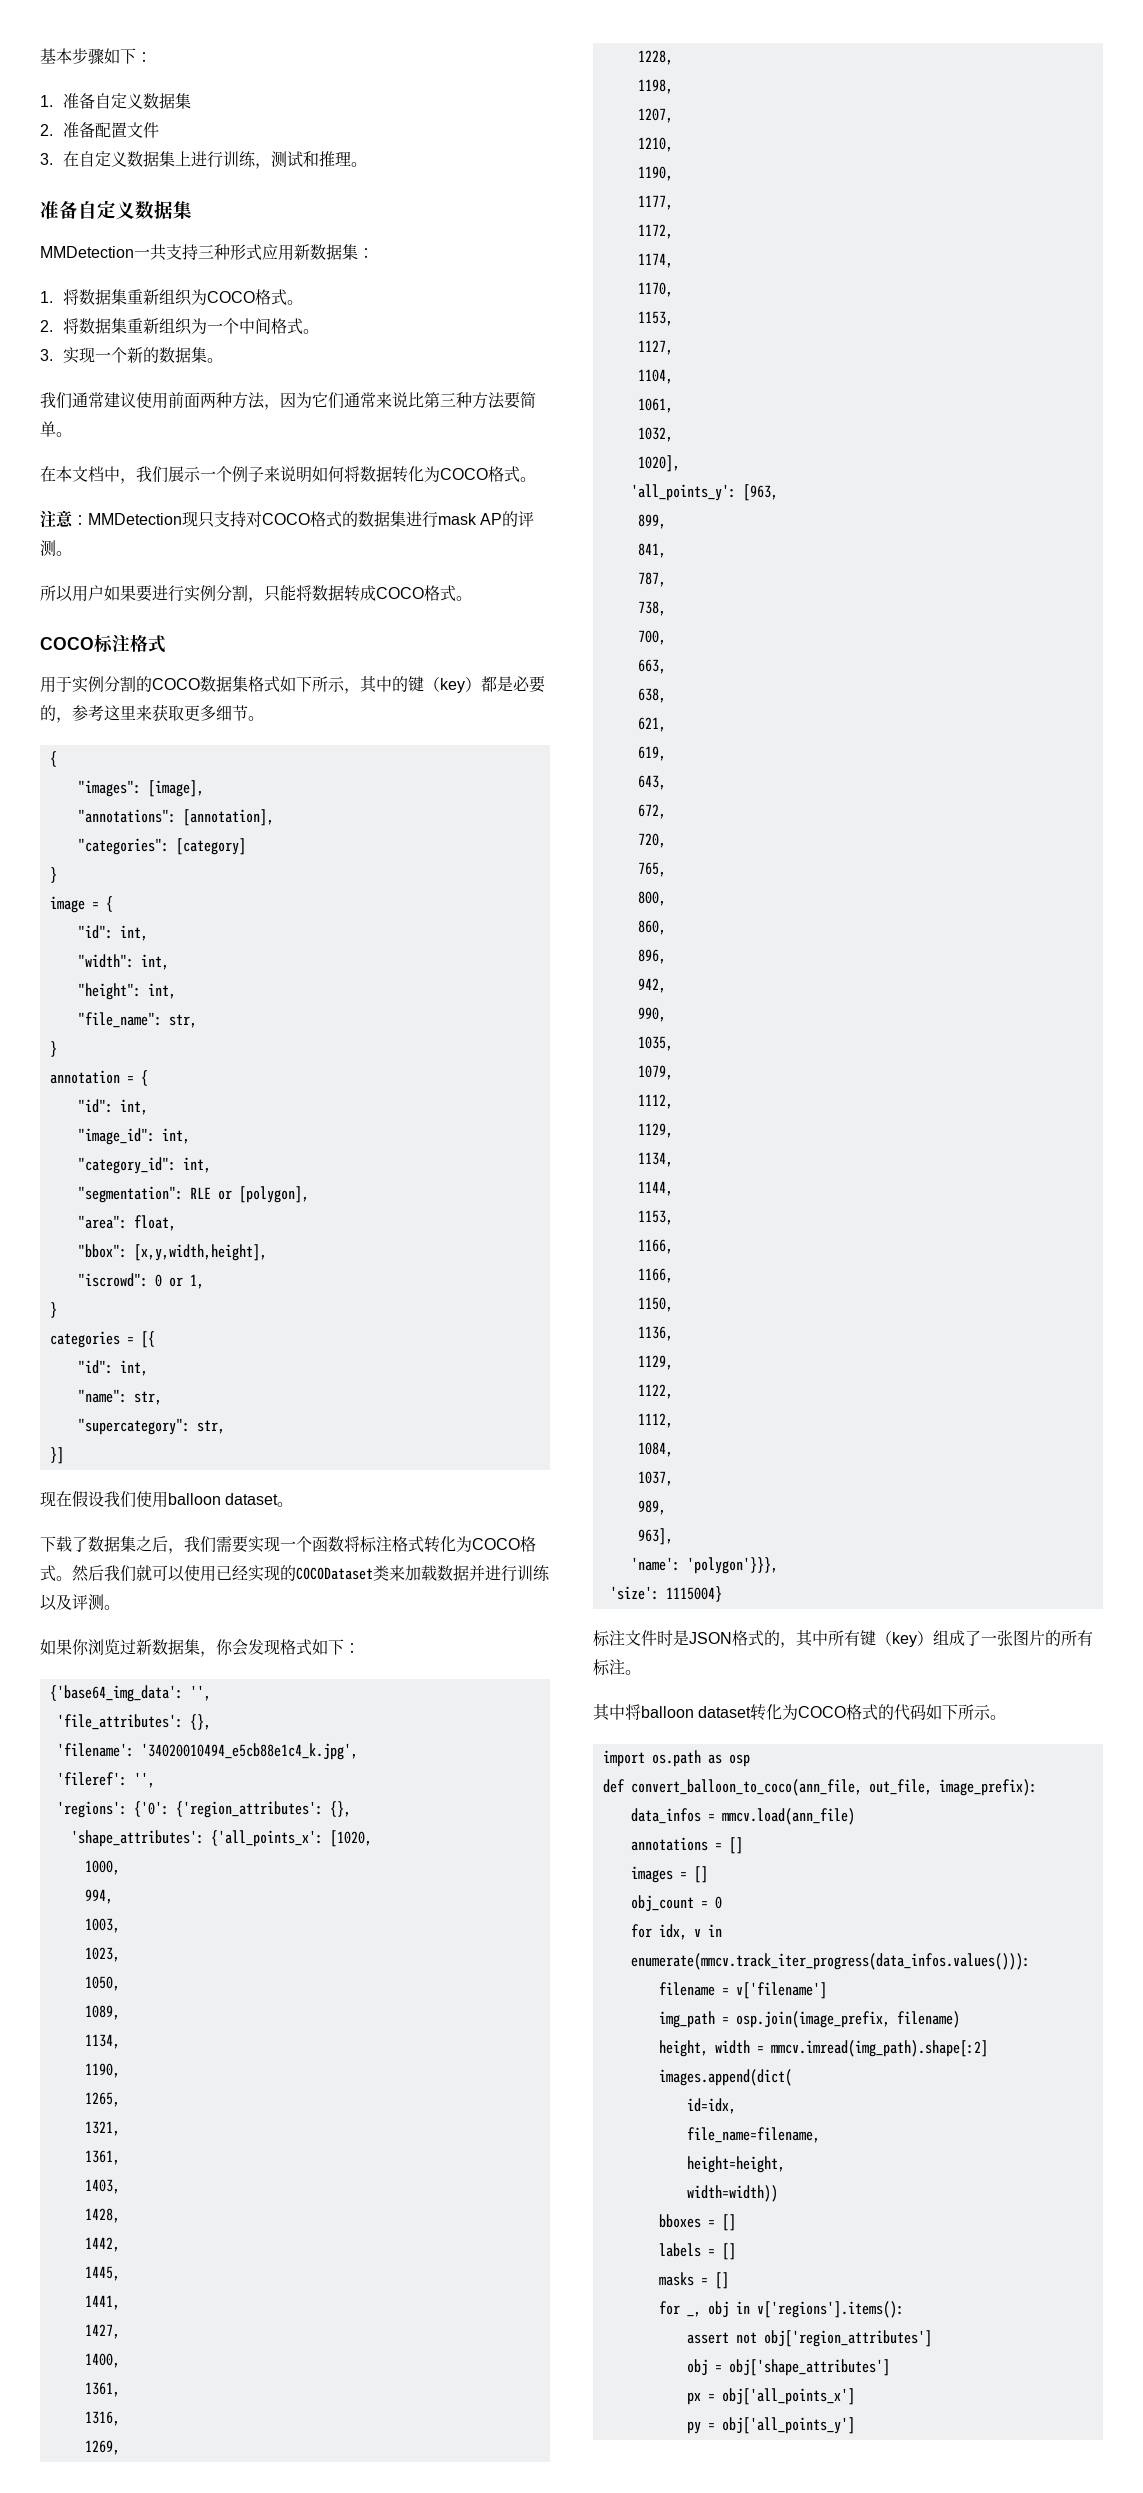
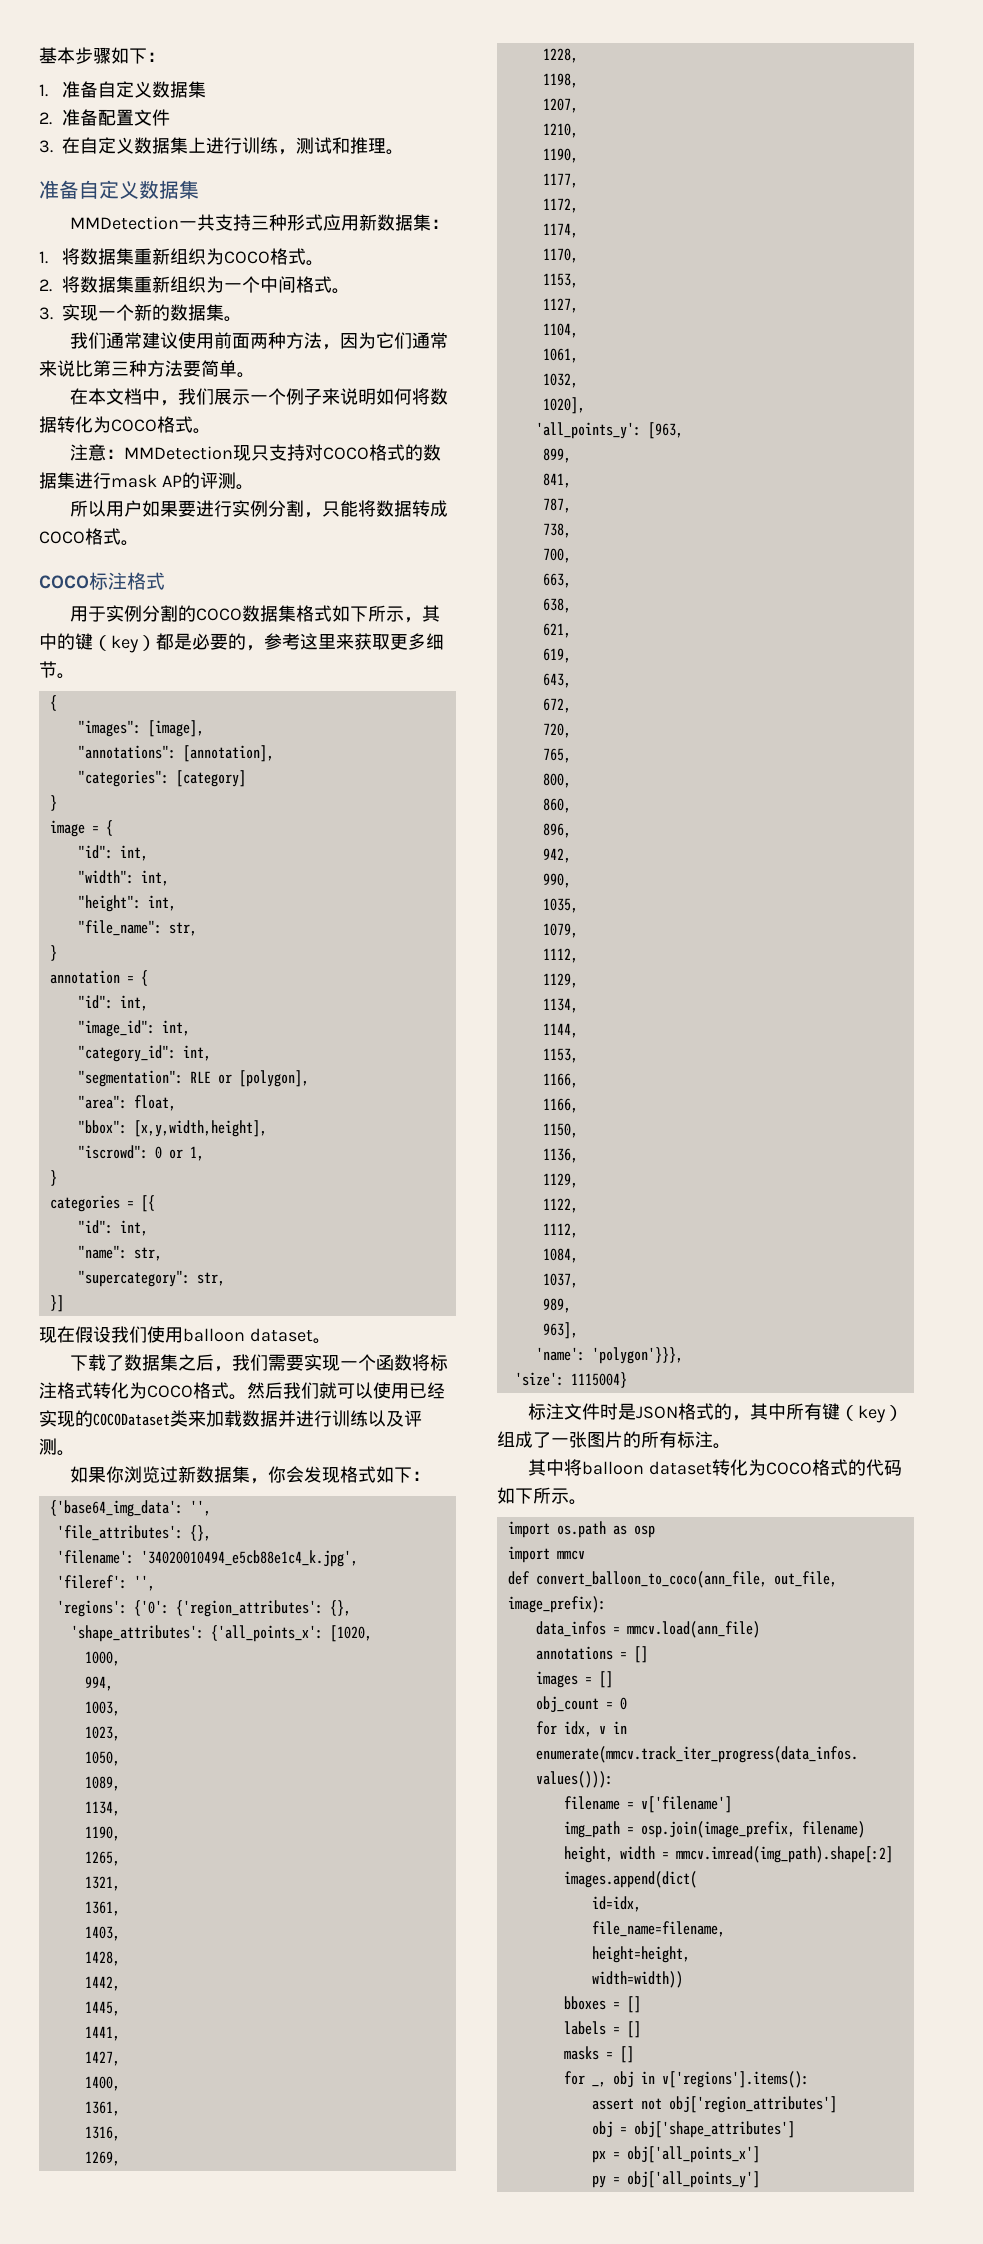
+ import mmcv

